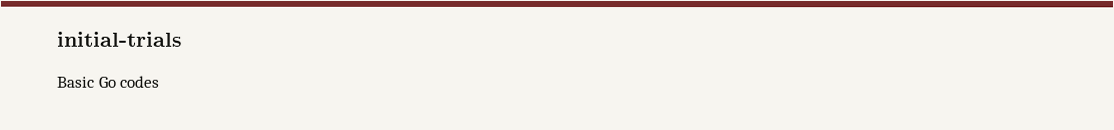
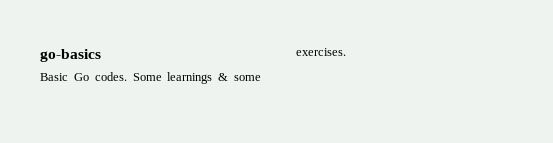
- initial-trials
+ go-basics
- Basic Go codes
+ Basic Go codes. Some learnings & some exercises.

